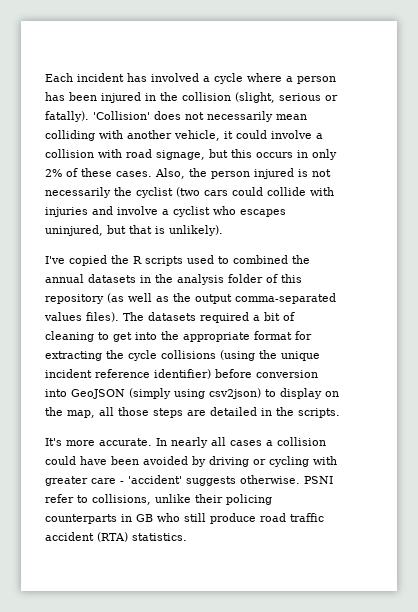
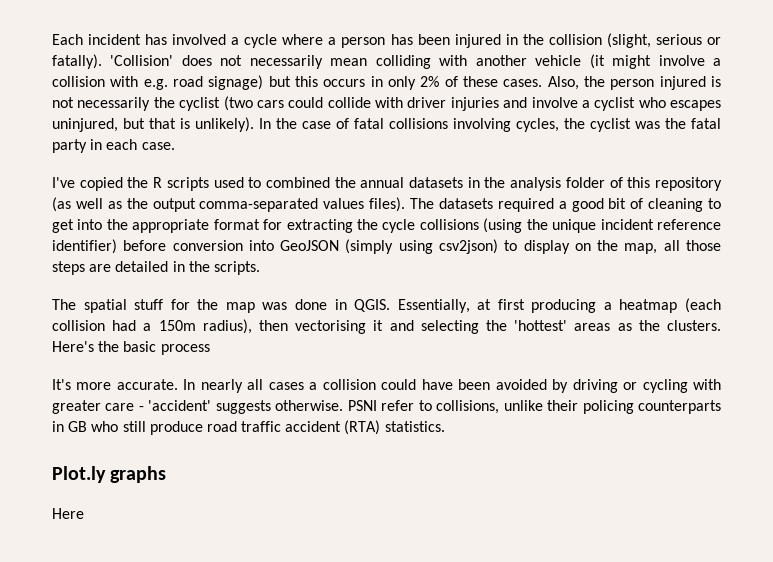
- 'Collision' does not necessarily mean colliding with another vehicle, it could involve a collision with road signage, but this occurs in only 2% of these cases.
+ 'Collision' does not necessarily mean colliding with another vehicle (it might involve a collision with e.g. road signage) but this occurs in only 2% of these cases.
- Also, the person injured is not necessarily the cyclist (two cars could collide with injuries and involve a cyclist who escapes uninjured, but that is unlikely).
+ Also, the person injured is not necessarily the cyclist (two cars could collide with driver injuries and involve a cyclist who escapes uninjured, but that is unlikely). In the case of fatal collisions involving cycles, the cyclist was the fatal party in each case.
- The datasets required a bit of cleaning to get into the appropriate format for extracting the cycle collisions (using the unique incident reference identifier) before conversion into GeoJSON (simply using csv2json) to display on the map, all those steps are detailed in the scripts.
+ The datasets required a good bit of cleaning to get into the appropriate format for extracting the cycle collisions (using the unique incident reference identifier) before conversion into GeoJSON (simply using csv2json) to display on the map, all those steps are detailed in the scripts.
+ The spatial stuff for the map was done in QGIS. Essentially, at first producing a heatmap (each collision had a 150m radius), then vectorising it and selecting the 'hottest' areas as the clusters. Here's the basic process
+ Plot.ly graphs
+ Here

